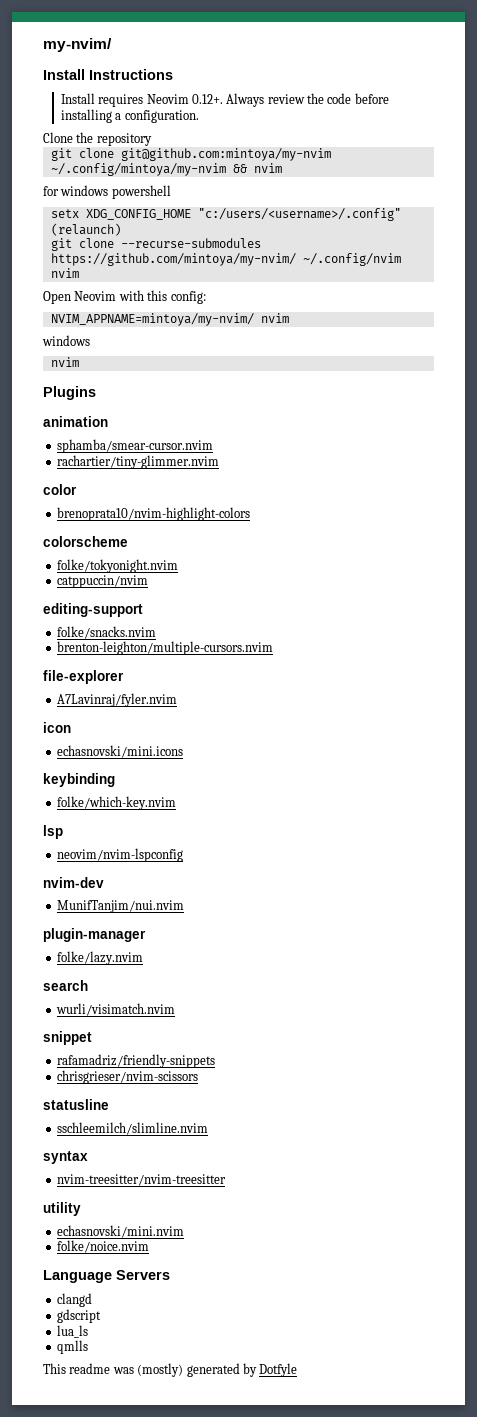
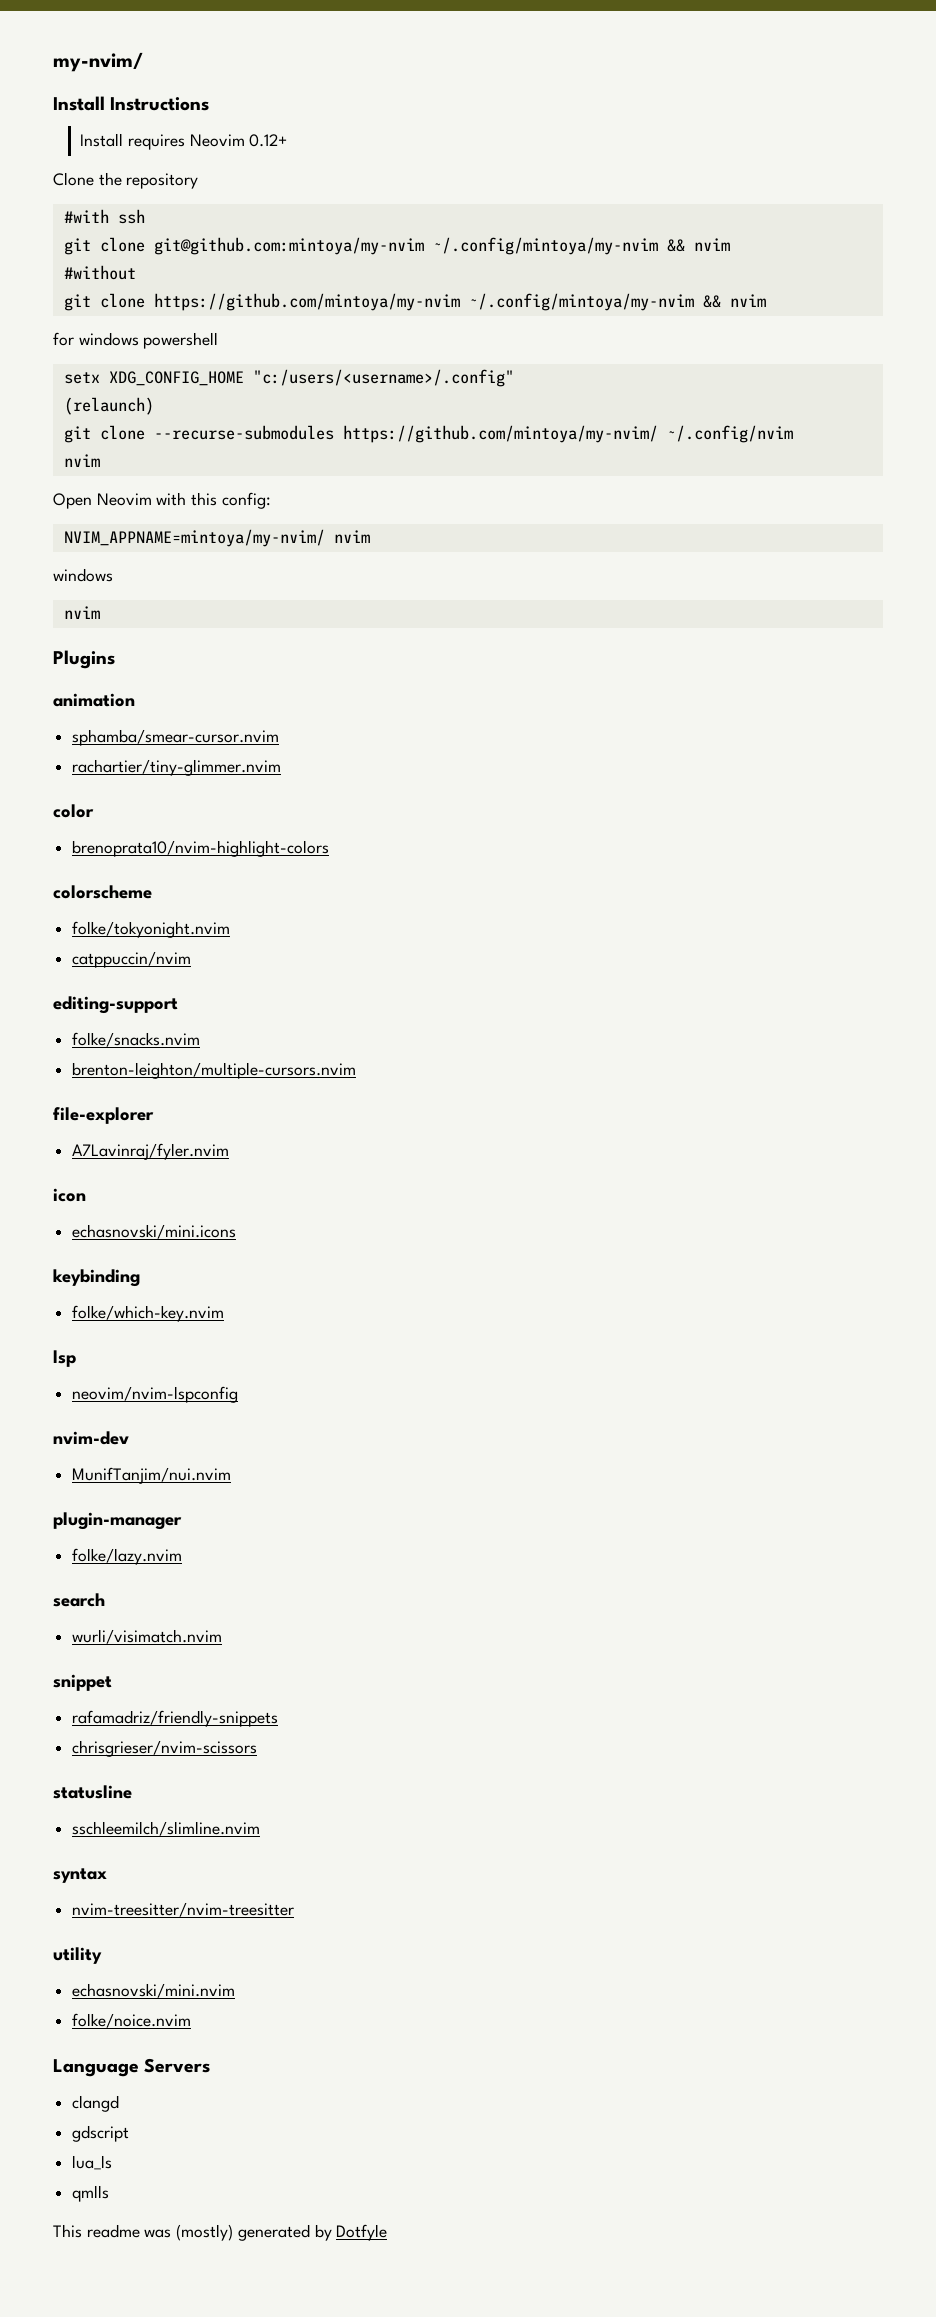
- Install requires Neovim 0.12+. Always review the code before installing a configuration.
+ Install requires Neovim 0.12+
+ #with ssh
+ #without
+ git clone https://github.com/mintoya/my-nvim ~/.config/mintoya/my-nvim && nvim

